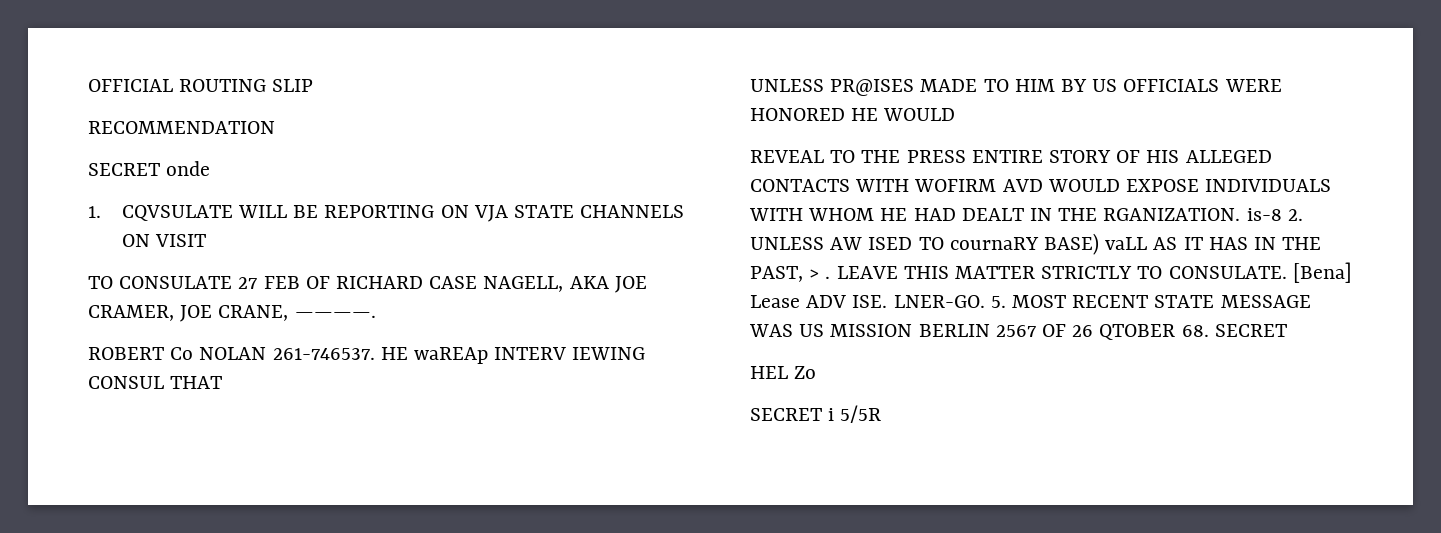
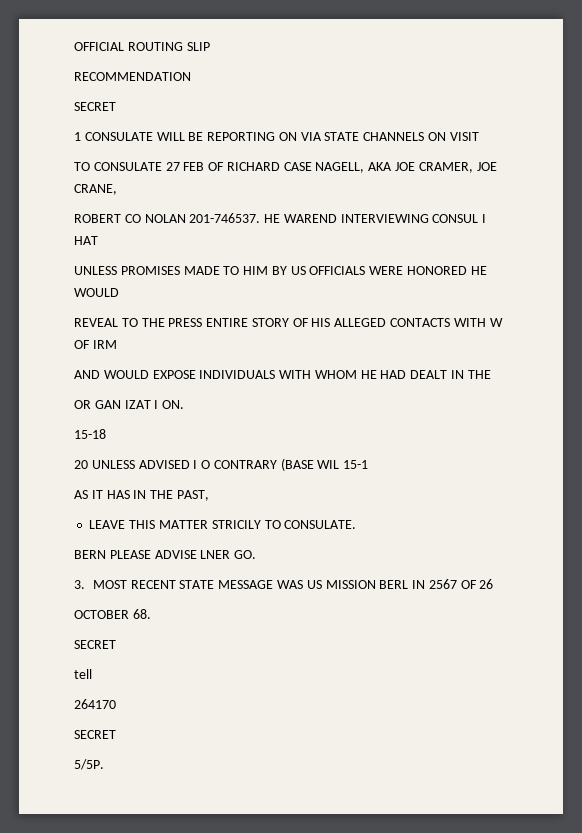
  RECOMMENDATION
- SECRET onde
- 1. CQVSULATE WILL BE REPORTING ON VJA STATE CHANNELS ON VISIT
+ SECRET
+ 1 CONSULATE WILL BE REPORTING ON VIA STATE CHANNELS ON VISIT
- TO CONSULATE 27 FEB OF RICHARD CASE NAGELL, AKA JOE CRAMER, JOE CRANE, ————.
+ TO CONSULATE 27 FEB OF RICHARD CASE NAGELL, AKA JOE CRAMER, JOE CRANE,
- ROBERT Co NOLAN 261-746537. HE waREAp INTERV IEWING CONSUL THAT
- UNLESS PR@ISES MADE TO HIM BY US OFFICIALS WERE HONORED HE WOULD
+ ROBERT CO NOLAN 201-746537. HE WAREND INTERVIEWING CONSUL I HAT
+ UNLESS PROMISES MADE TO HIM BY US OFFICIALS WERE HONORED HE WOULD
- REVEAL TO THE PRESS ENTIRE STORY OF HIS ALLEGED CONTACTS WITH WOFIRM AVD WOULD EXPOSE INDIVIDUALS WITH WHOM HE HAD DEALT IN THE RGANIZATION. is-8 2. UNLESS AW ISED TO cournaRY BASE) vaLL AS IT HAS IN THE PAST, > . LEAVE THIS MATTER STRICTLY TO CONSULATE. [Bena] Lease ADV ISE. LNER-GO. 5. MOST RECENT STATE MESSAGE WAS US MISSION BERLIN 2567 OF 26 QTOBER 68. SECRET
- HEL Zo
- SECRET i 5/5R
+ REVEAL TO THE PRESS ENTIRE STORY OF HIS ALLEGED CONTACTS WITH W OF IRM
+ AND WOULD EXPOSE INDIVIDUALS WITH WHOM HE HAD DEALT IN THE
+ OR GAN IZAT I ON.
+ 15-18
+ 20 UNLESS ADVISED I O CONTRARY (BASE WIL 15-1
+ AS IT HAS IN THE PAST,
+ LEAVE THIS MATTER STRICILY TO CONSULATE.
+ BERN PLEASE ADVISE LNER GO.
+ 3. MOST RECENT STATE MESSAGE WAS US MISSION BERL IN 2567 OF 26
+ OCTOBER 68.
+ SECRET
+ tell
+ 264170
+ SECRET
+ 5/5P.

